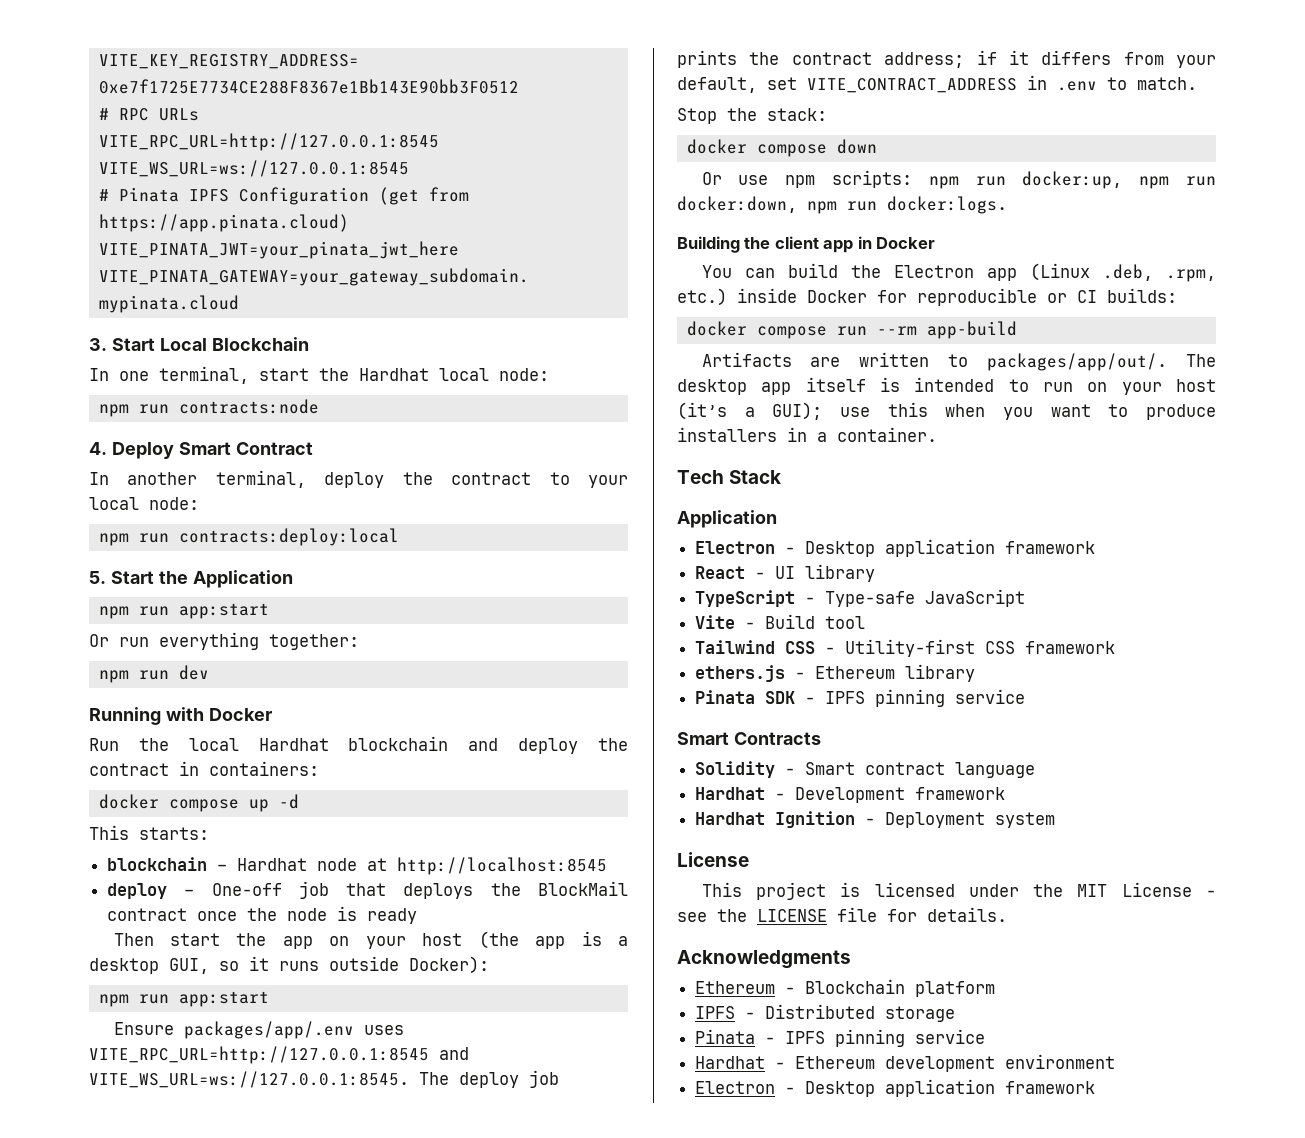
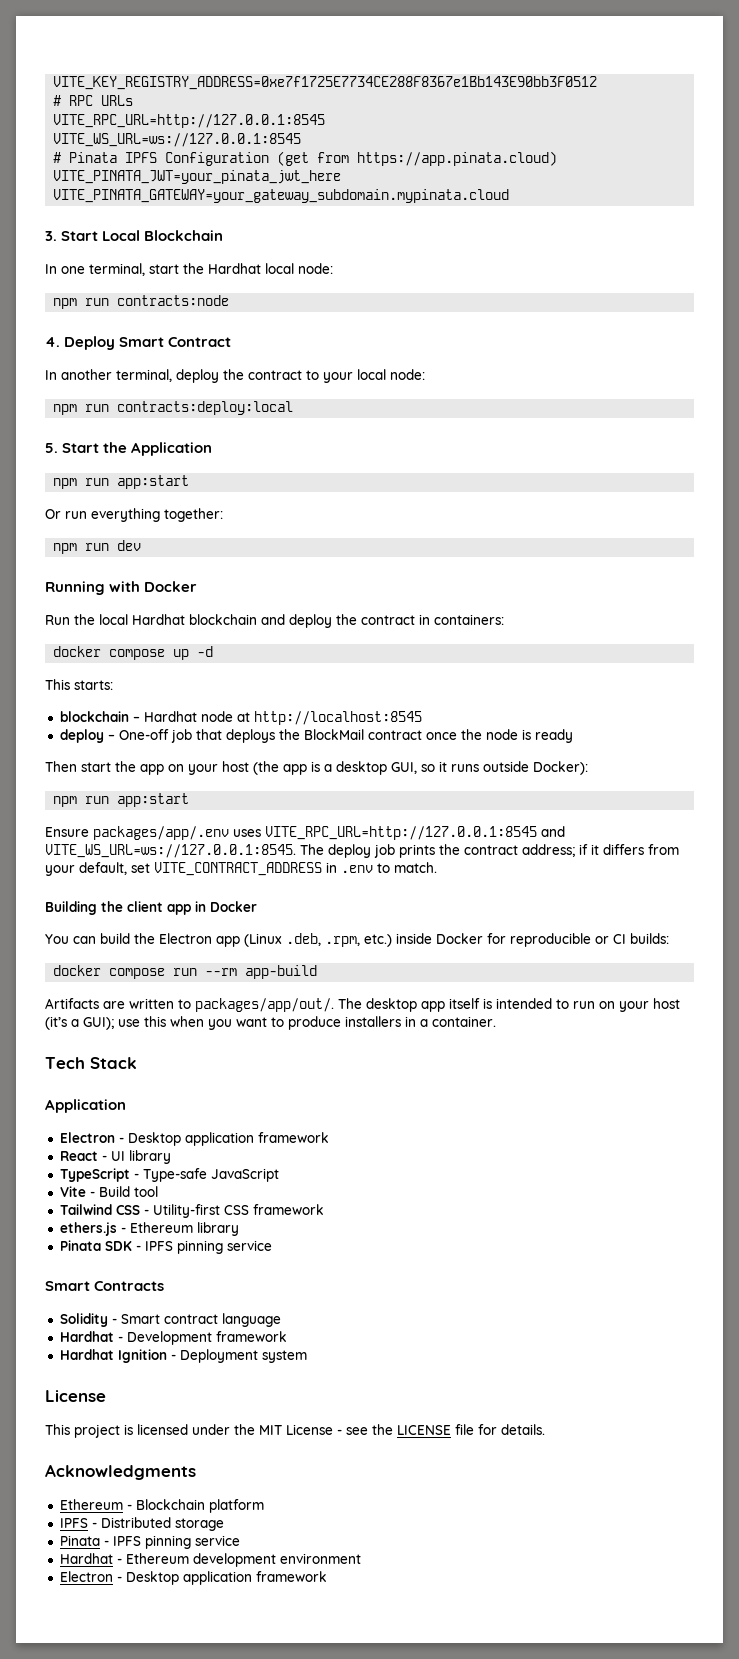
- Stop the stack:
- docker compose down
- Or use npm scripts: npm run docker:up, npm run docker:down, npm run docker:logs.

